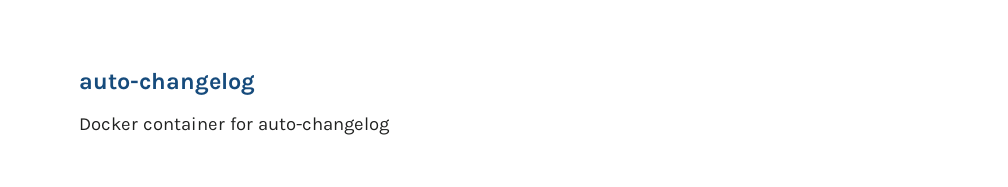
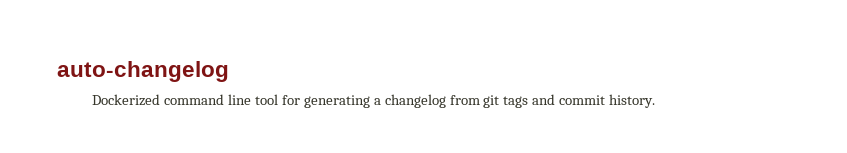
- Docker container for auto-changelog
+ Dockerized command line tool for generating a changelog from git tags and commit history.

